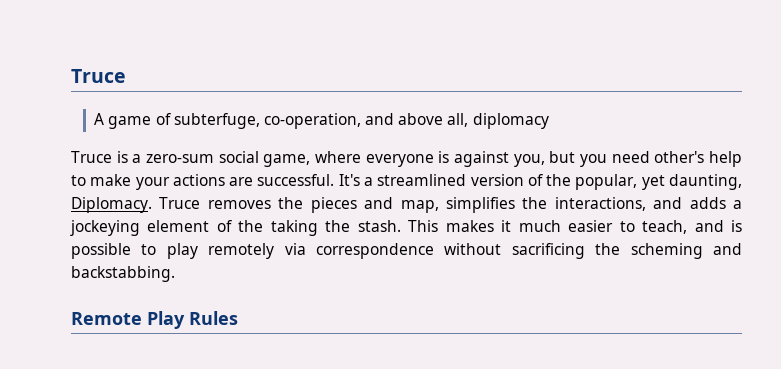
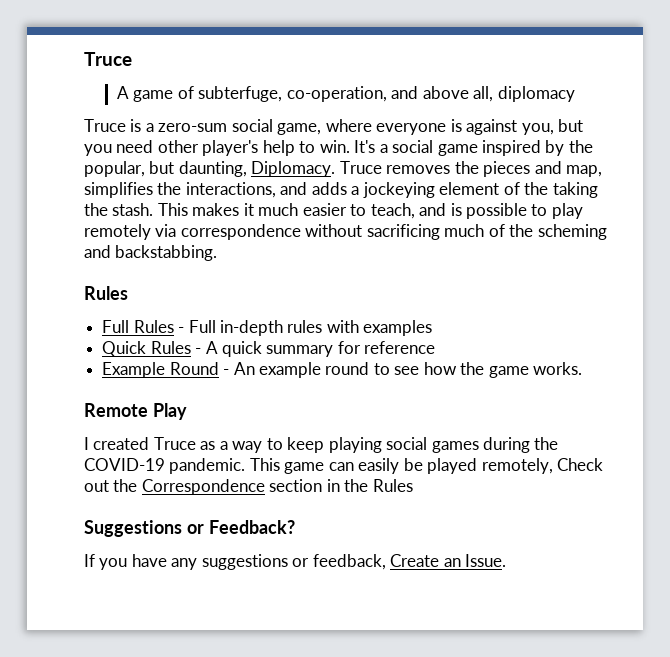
- Truce is a zero-sum social game, where everyone is against you, but you need other's help to make your actions are successful. It's a streamlined version of the popular, yet daunting, Diplomacy.
+ Truce is a zero-sum social game, where everyone is against you, but you need other player's help to win. It's a social game inspired by the popular, but daunting, Diplomacy.
- This makes it much easier to teach, and is possible to play remotely via correspondence without sacrificing the scheming and backstabbing.
- Remote Play Rules
+ This makes it much easier to teach, and is possible to play remotely via correspondence without sacrificing much of the scheming and backstabbing.
+ Rules
+ Full Rules - Full in-depth rules with examples
+ Quick Rules - A quick summary for reference
+ Example Round - An example round to see how the game works.
+ Remote Play
+ I created Truce as a way to keep playing social games during the COVID-19 pandemic. This game can easily be played remotely, Check out the Correspondence section in the Rules
+ Suggestions or Feedback?
+ If you have any suggestions or feedback, Create an Issue.

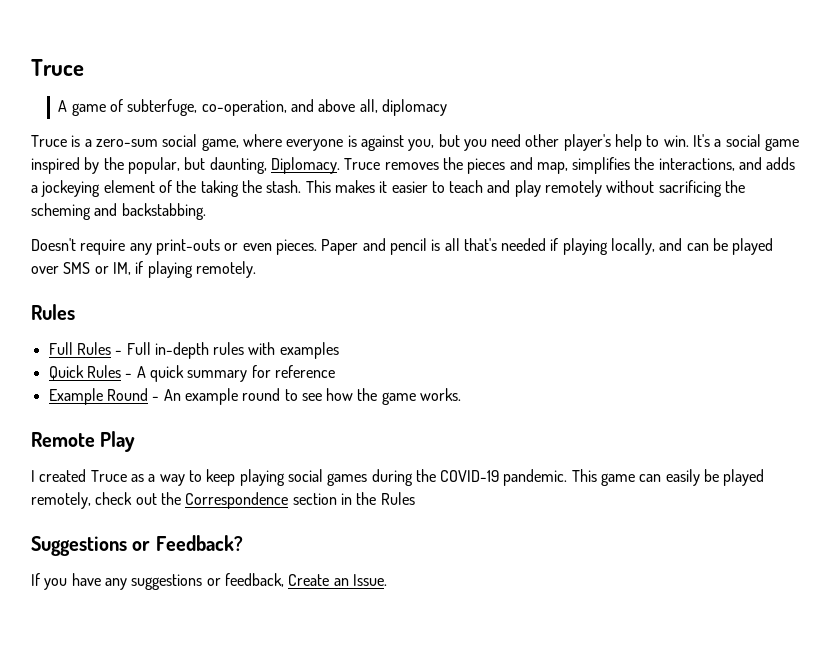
- This makes it much easier to teach, and is possible to play remotely via correspondence without sacrificing much of the scheming and backstabbing.
+ This makes it easier to teach and play remotely without sacrificing the scheming and backstabbing.
+ Doesn't require any print-outs or even pieces. Paper and pencil is all that's needed if playing locally, and can be played over SMS or IM, if playing remotely.
- This game can easily be played remotely, Check out the Correspondence section in the Rules
+ This game can easily be played remotely, check out the Correspondence section in the Rules

